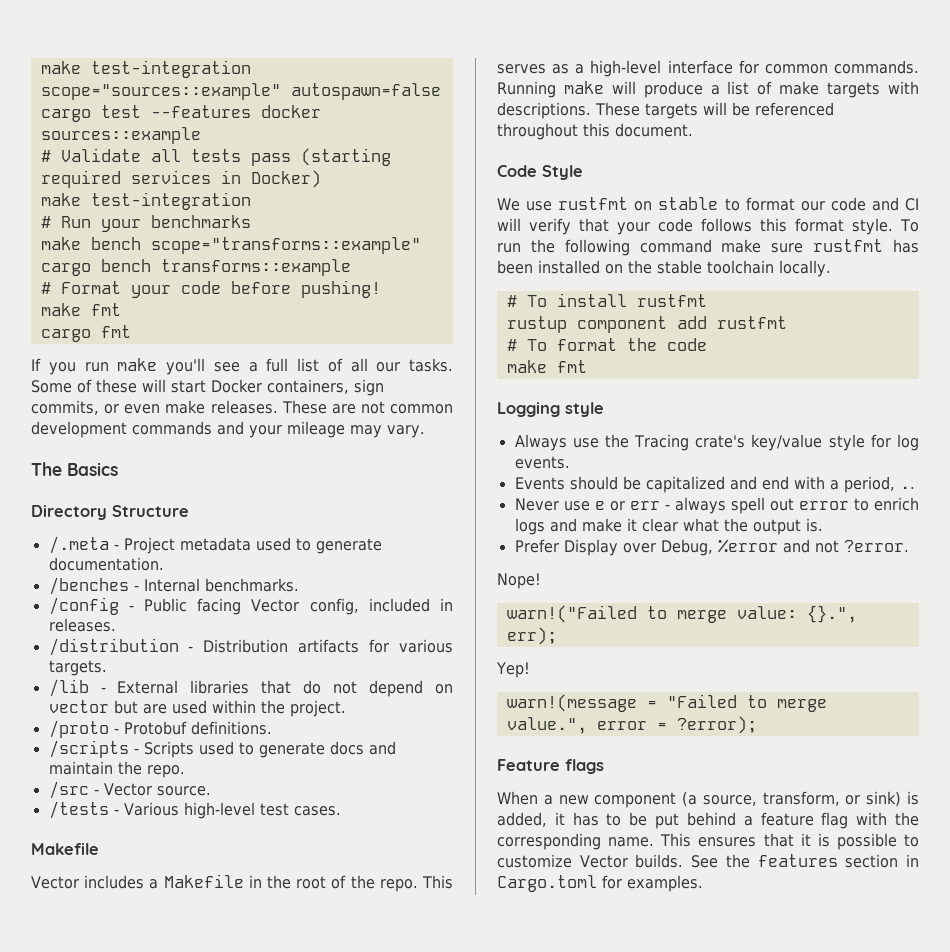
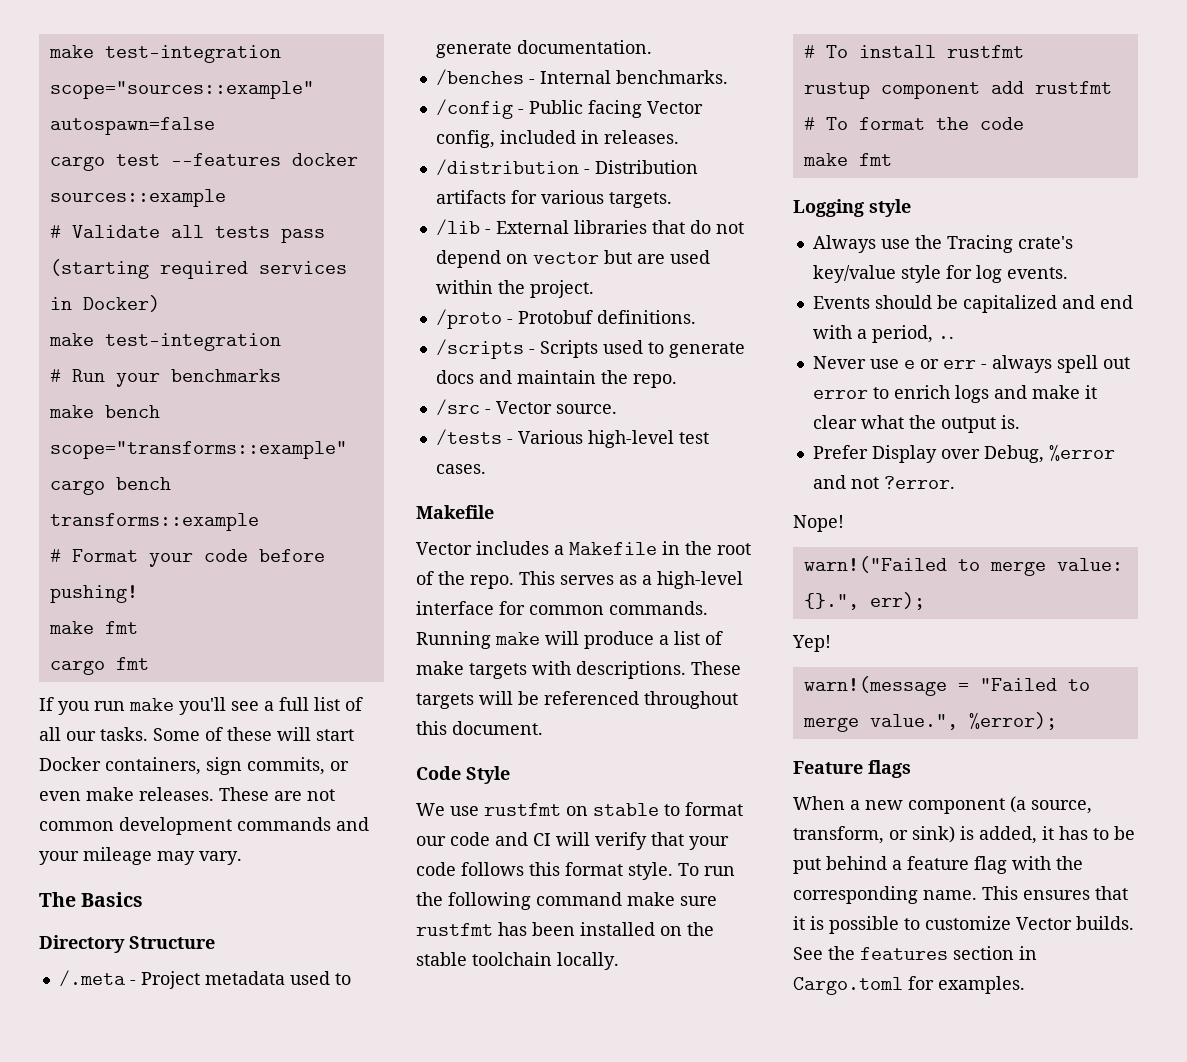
- warn!(message = "Failed to merge value.", error = ?error);
+ warn!(message = "Failed to merge value.", %error);

